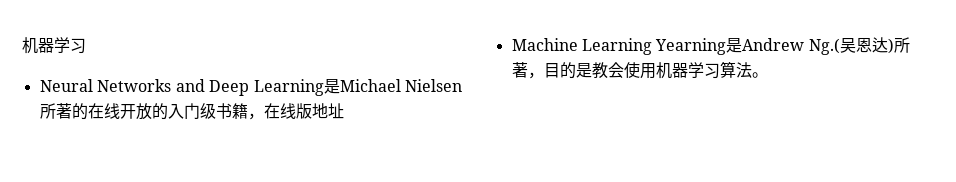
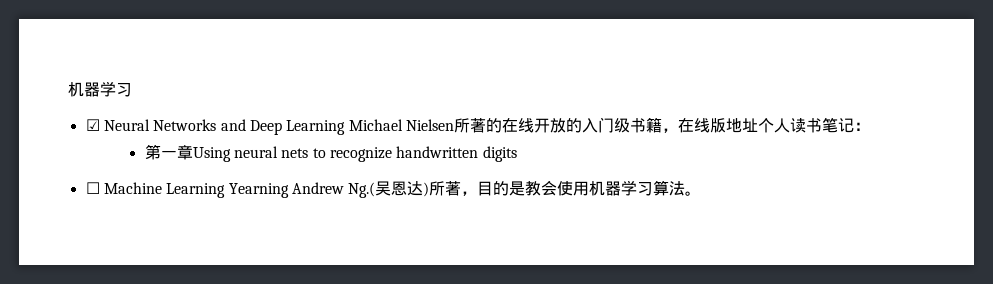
- Neural Networks and Deep Learning是Michael Nielsen所著的在线开放的入门级书籍，在线版地址
- Machine Learning Yearning是Andrew Ng.(吴恩达)所著，目的是教会使用机器学习算法。
+ ☑ Neural Networks and Deep Learning Michael Nielsen所著的在线开放的入门级书籍，在线版地址个人读书笔记：
+ 第一章Using neural nets to recognize handwritten digits
+ ☐ Machine Learning Yearning Andrew Ng.(吴恩达)所著，目的是教会使用机器学习算法。

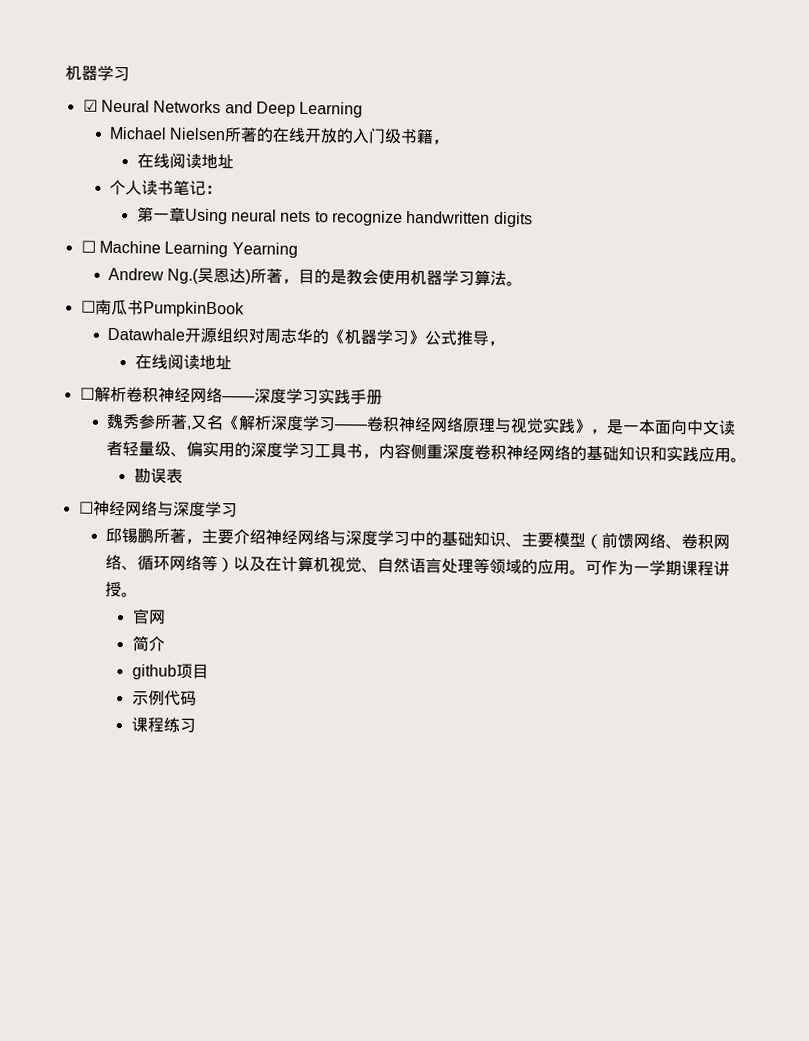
- ☑ Neural Networks and Deep Learning Michael Nielsen所著的在线开放的入门级书籍，在线版地址个人读书笔记：
+ ☑ Neural Networks and Deep Learning
+ Michael Nielsen所著的在线开放的入门级书籍，
+ 在线阅读地址
+ 个人读书笔记：
- ☐ Machine Learning Yearning Andrew Ng.(吴恩达)所著，目的是教会使用机器学习算法。
+ ☐ Machine Learning Yearning
+ Andrew Ng.(吴恩达)所著，目的是教会使用机器学习算法。
+ ☐南瓜书PumpkinBook
+ Datawhale开源组织对周志华的《机器学习》公式推导，
+ 在线阅读地址
+ ☐解析卷积神经网络——深度学习实践手册
+ 魏秀参所著,又名《解析深度学习——卷积神经网络原理与视觉实践》，是一本面向中文读者轻量级、偏实用的深度学习工具书，内容侧重深度卷积神经网络的基础知识和实践应用。
+ 勘误表
+ ☐神经网络与深度学习
+ 邱锡鹏所著，主要介绍神经网络与深度学习中的基础知识、主要模型（前馈网络、卷积网络、循环网络等）以及在计算机视觉、自然语言处理等领域的应用。可作为一学期课程讲授。
+ 官网
+ 简介
+ github项目
+ 示例代码
+ 课程练习

